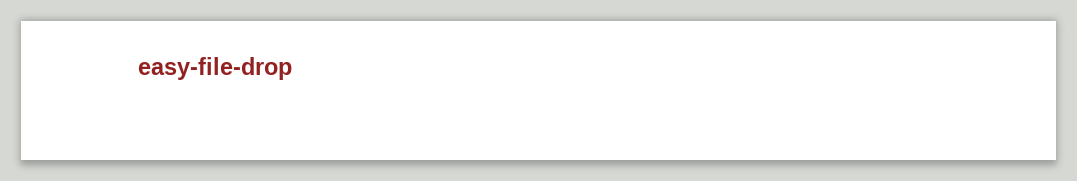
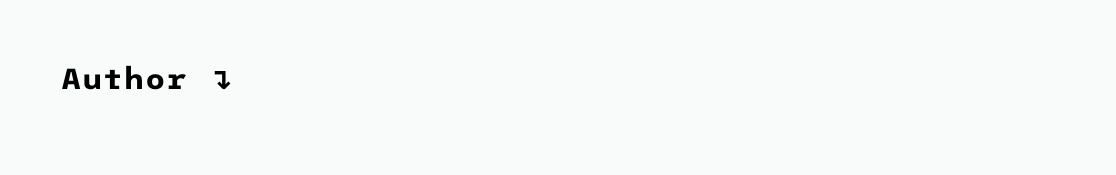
- easy-file-drop
+ Author ↴

